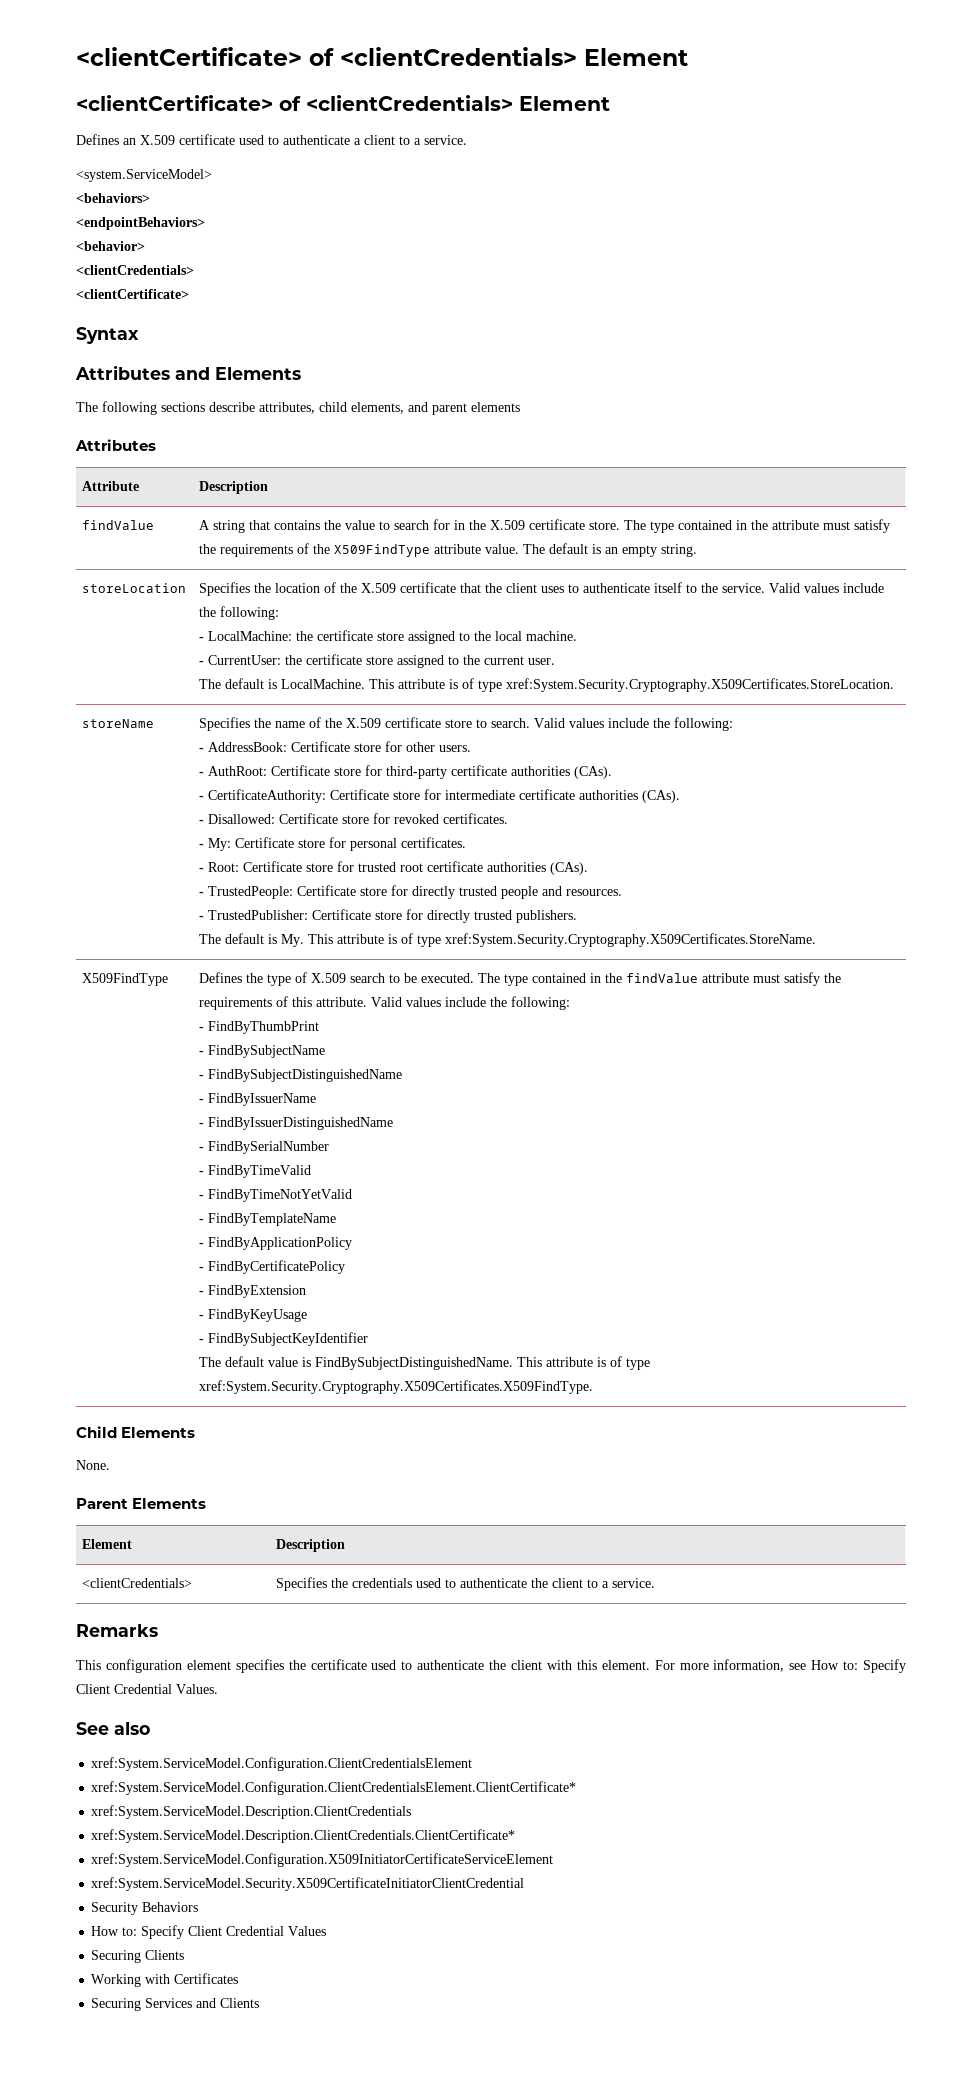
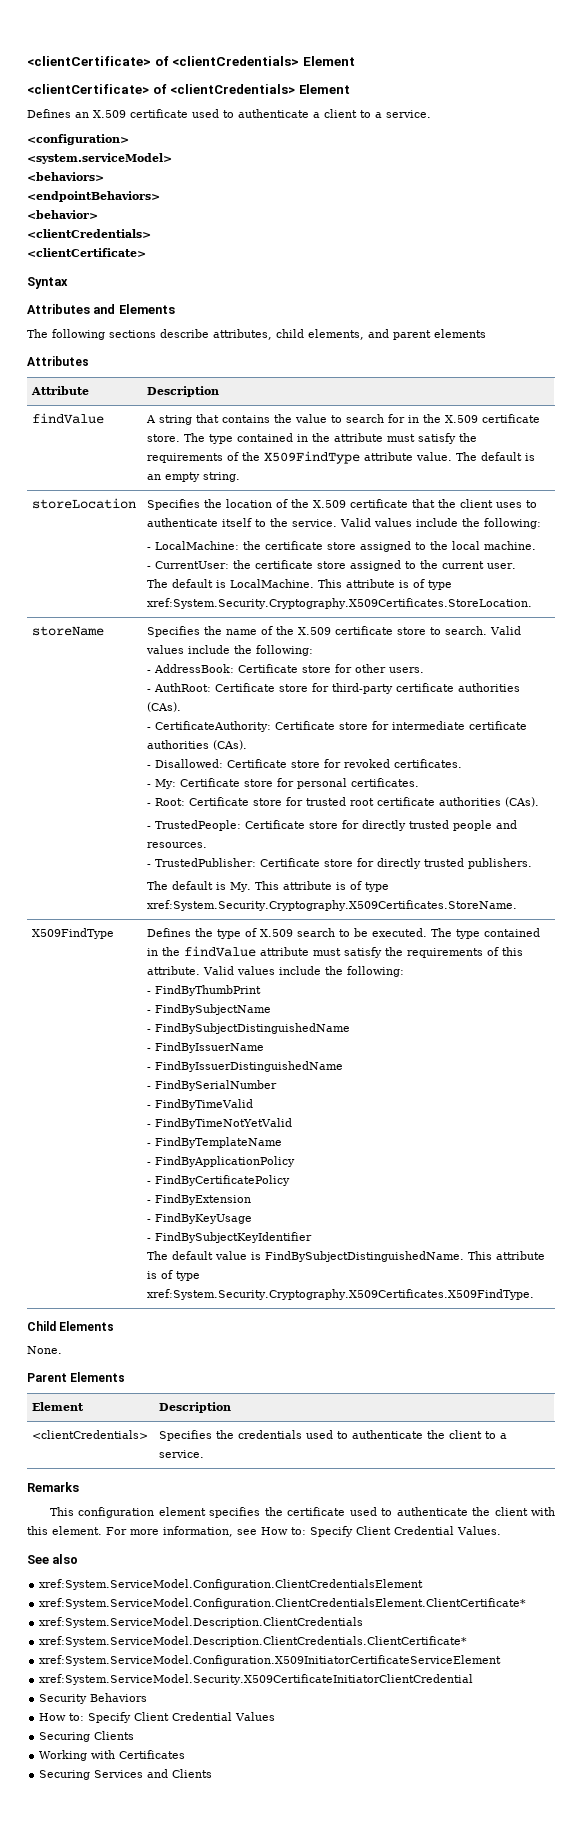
- <system.ServiceModel>
+ <configuration>
+ <system.serviceModel>

